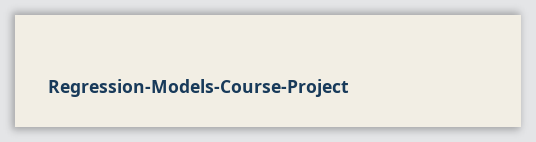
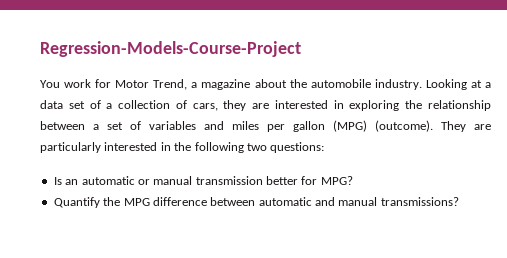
+ You work for Motor Trend, a magazine about the automobile industry. Looking at a data set of a collection of cars, they are interested in exploring the relationship between a set of variables and miles per gallon (MPG) (outcome). They are particularly interested in the following two questions:
+ Is an automatic or manual transmission better for MPG?
+ Quantify the MPG difference between automatic and manual transmissions?

